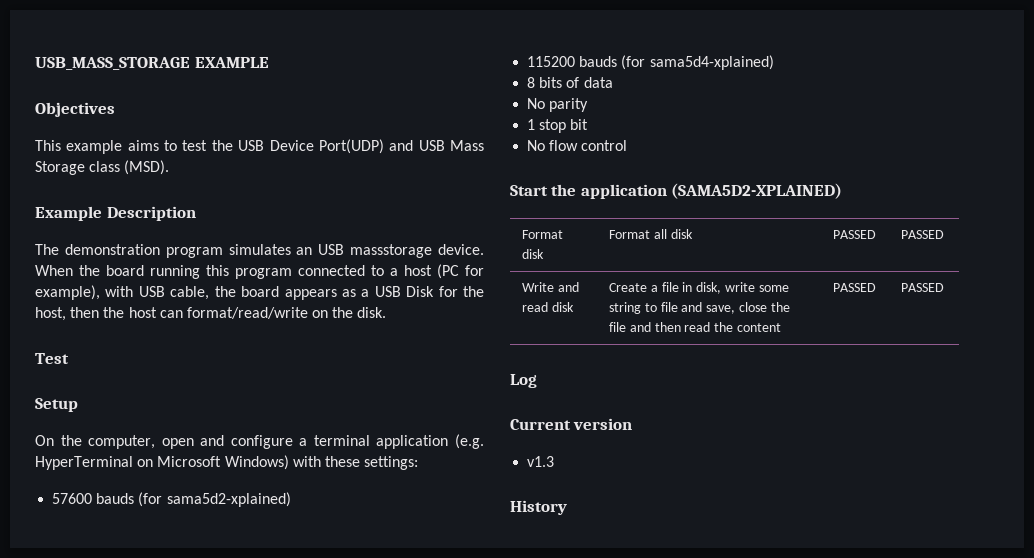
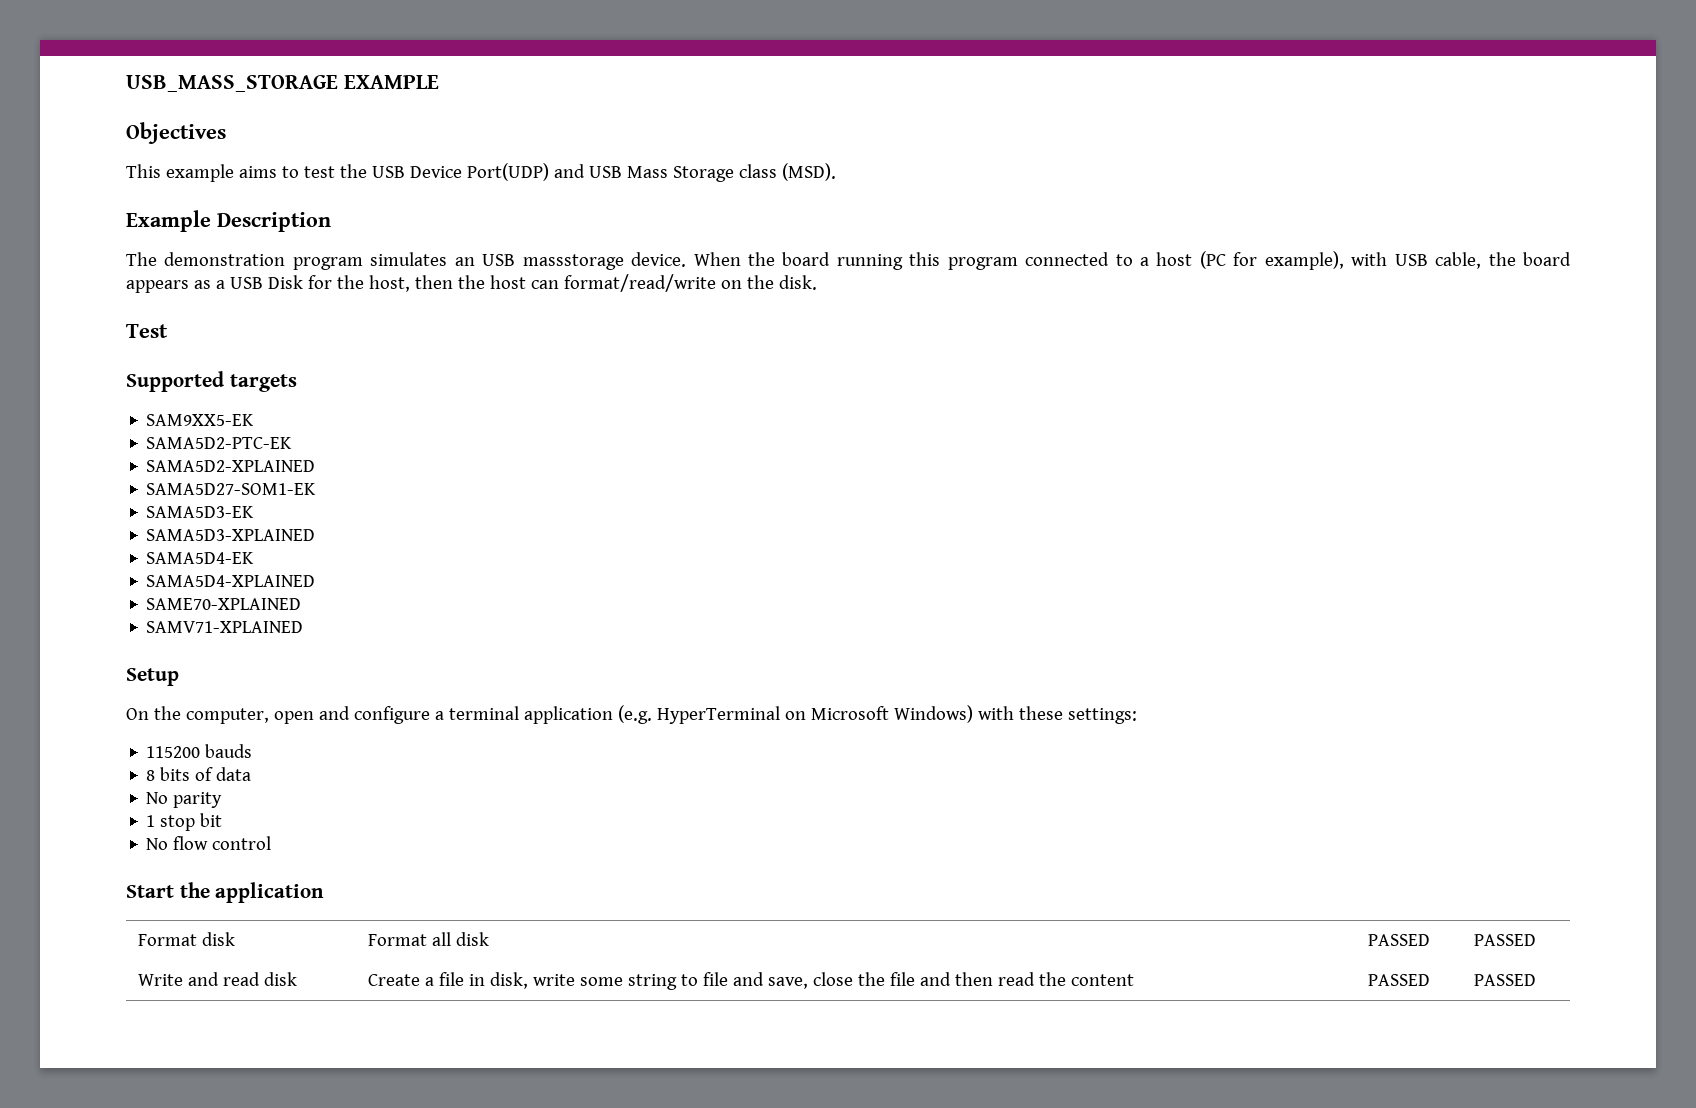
+ Supported targets
+ SAM9XX5-EK
+ SAMA5D2-PTC-EK
+ SAMA5D2-XPLAINED
+ SAMA5D27-SOM1-EK
+ SAMA5D3-EK
+ SAMA5D3-XPLAINED
+ SAMA5D4-EK
+ SAMA5D4-XPLAINED
+ SAME70-XPLAINED
+ SAMV71-XPLAINED
- 57600 bauds (for sama5d2-xplained)
- 115200 bauds (for sama5d4-xplained)
+ 115200 bauds
- Start the application (SAMA5D2-XPLAINED)
+ Start the application
- Log
- Current version
- v1.3
- History

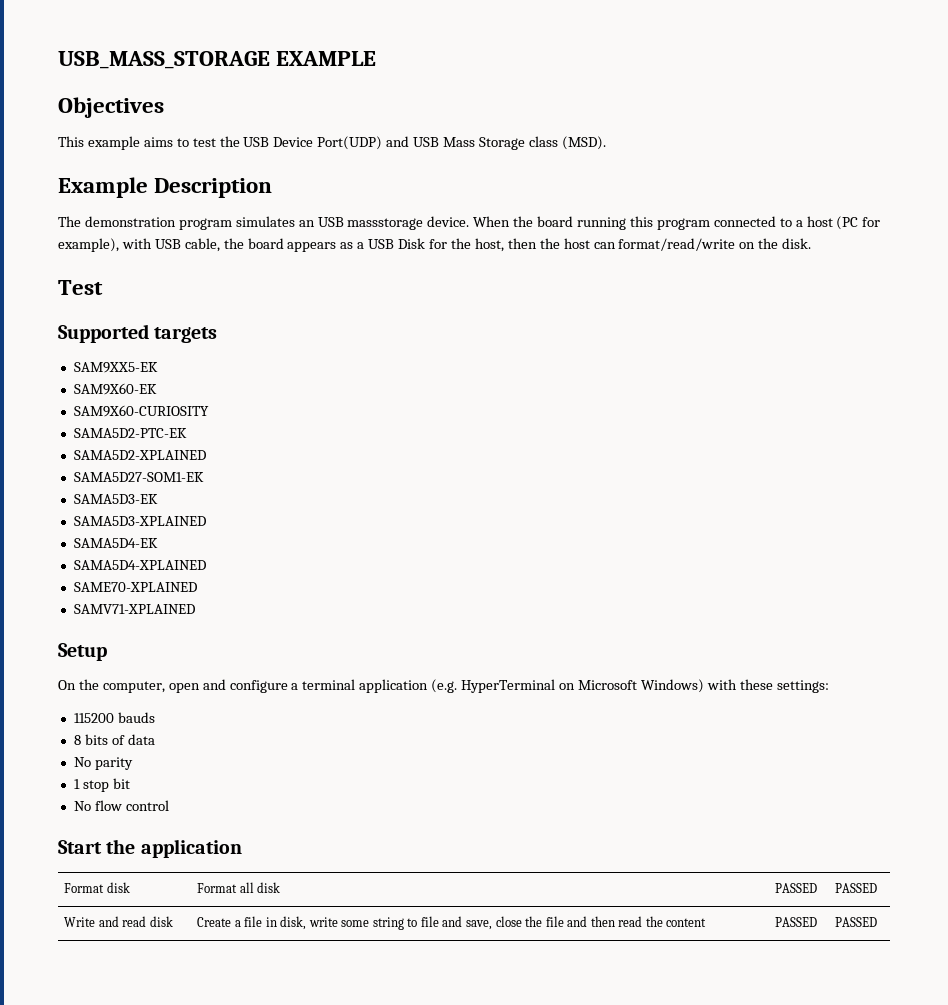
+ SAM9X60-EK
+ SAM9X60-CURIOSITY

